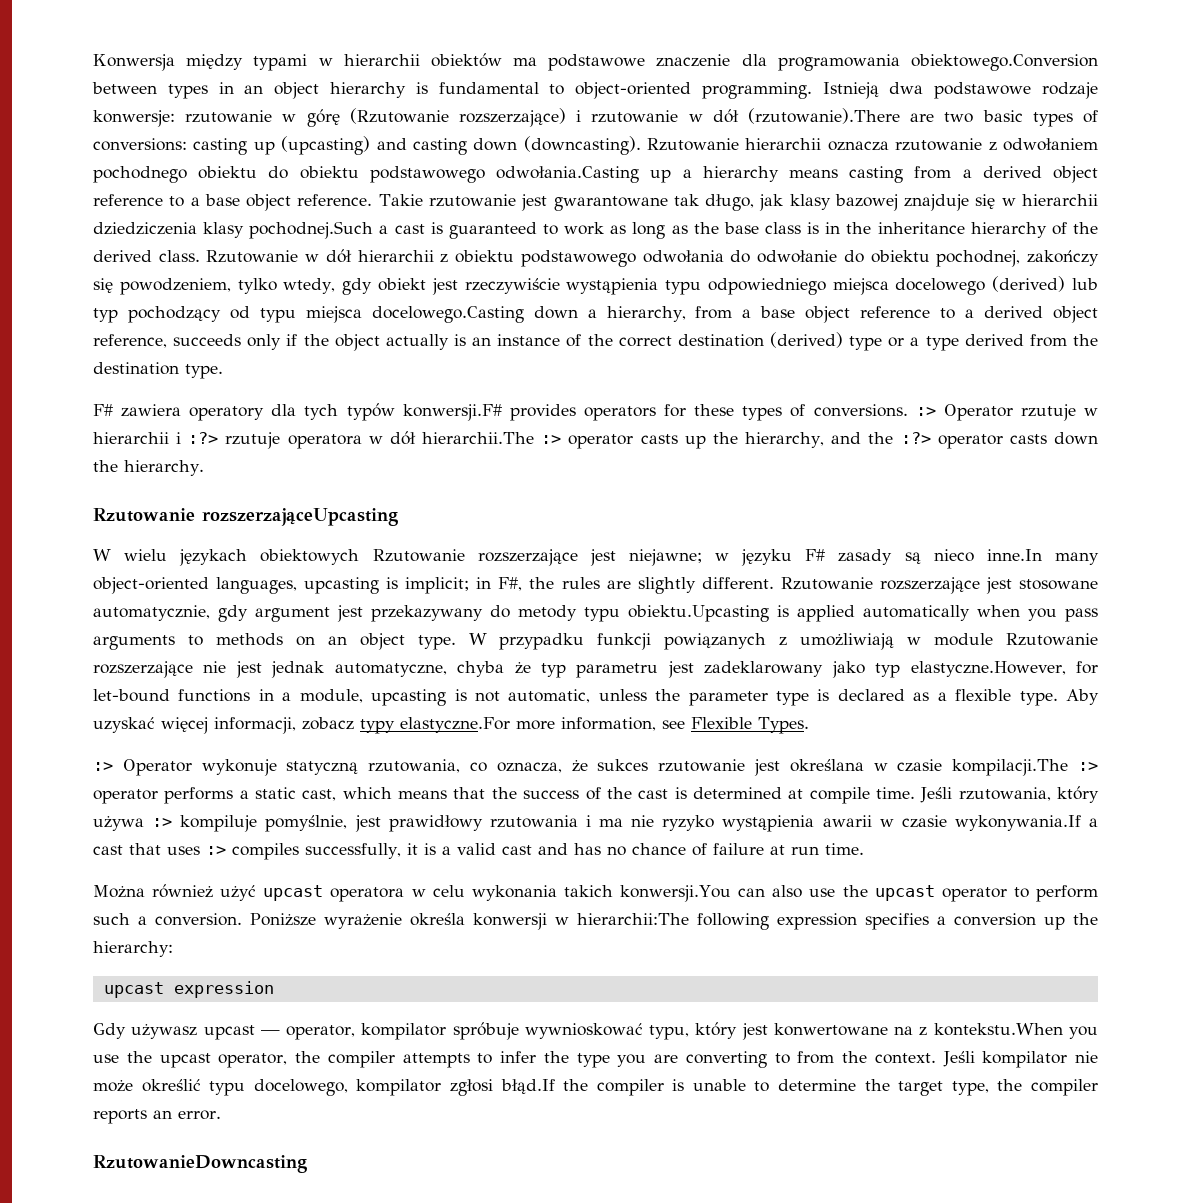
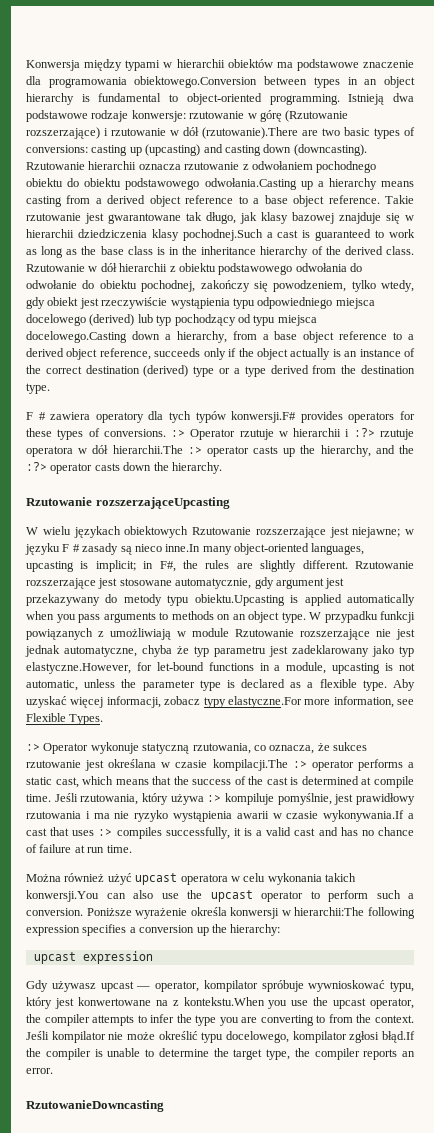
- F# zawiera operatory dla tych typów konwersji.F# provides operators for these types of conversions. :> Operator rzutuje w hierarchii i :?> rzutuje operatora w dół hierarchii.The :> operator casts up the hierarchy, and the :?> operator casts down the hierarchy.
+ F # zawiera operatory dla tych typów konwersji.F# provides operators for these types of conversions. :> Operator rzutuje w hierarchii i :?> rzutuje operatora w dół hierarchii.The :> operator casts up the hierarchy, and the :?> operator casts down the hierarchy.
- W wielu językach obiektowych Rzutowanie rozszerzające jest niejawne; w języku F# zasady są nieco inne.In many object-oriented languages, upcasting is implicit; in F#, the rules are slightly different.
+ W wielu językach obiektowych Rzutowanie rozszerzające jest niejawne; w języku F # zasady są nieco inne.In many object-oriented languages, upcasting is implicit; in F#, the rules are slightly different.

